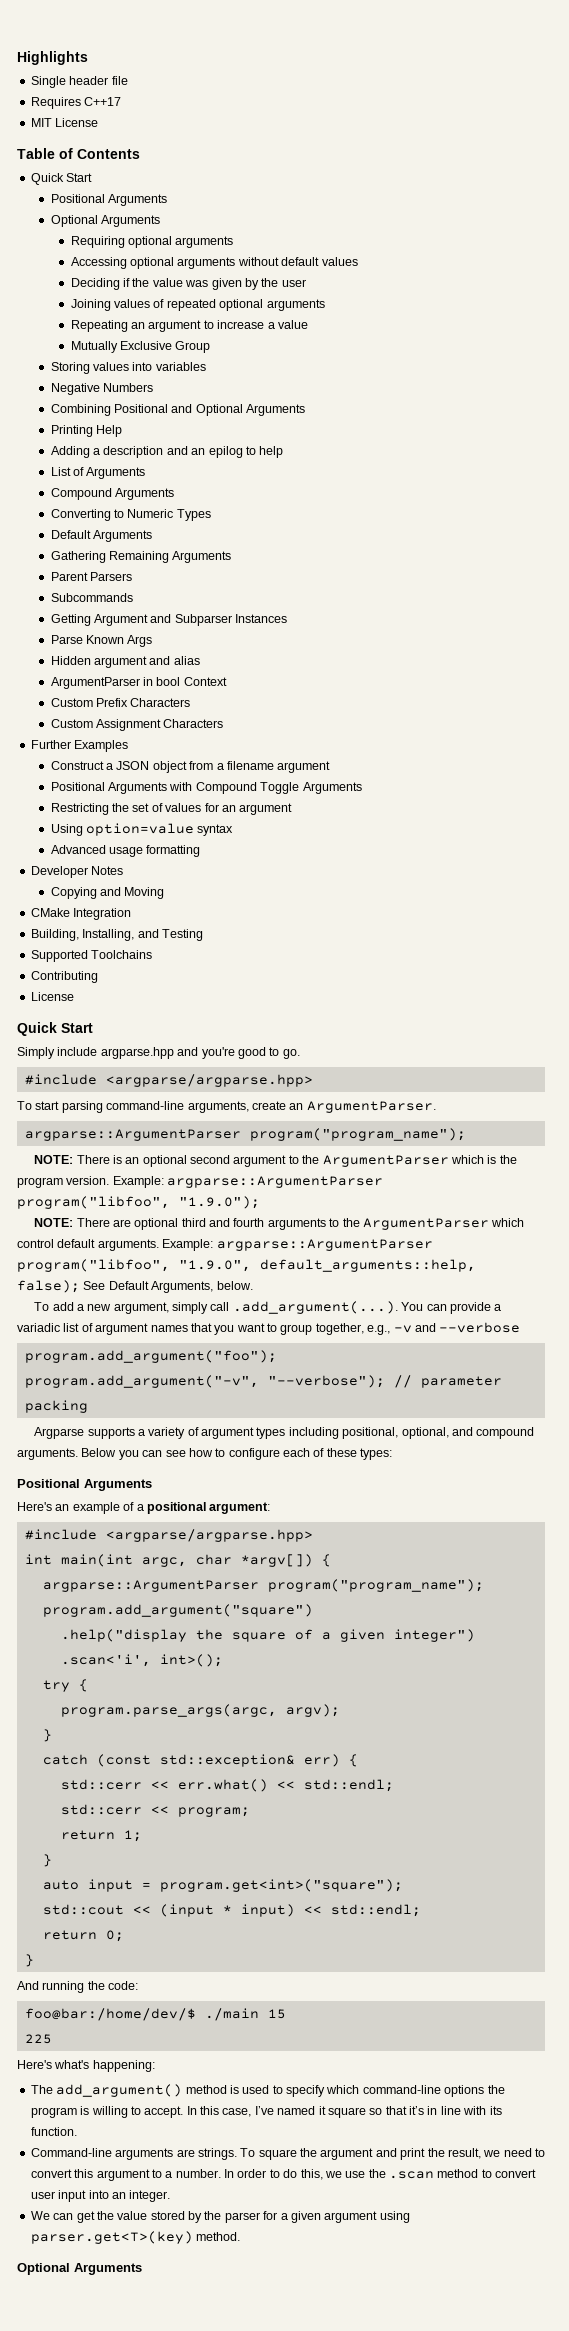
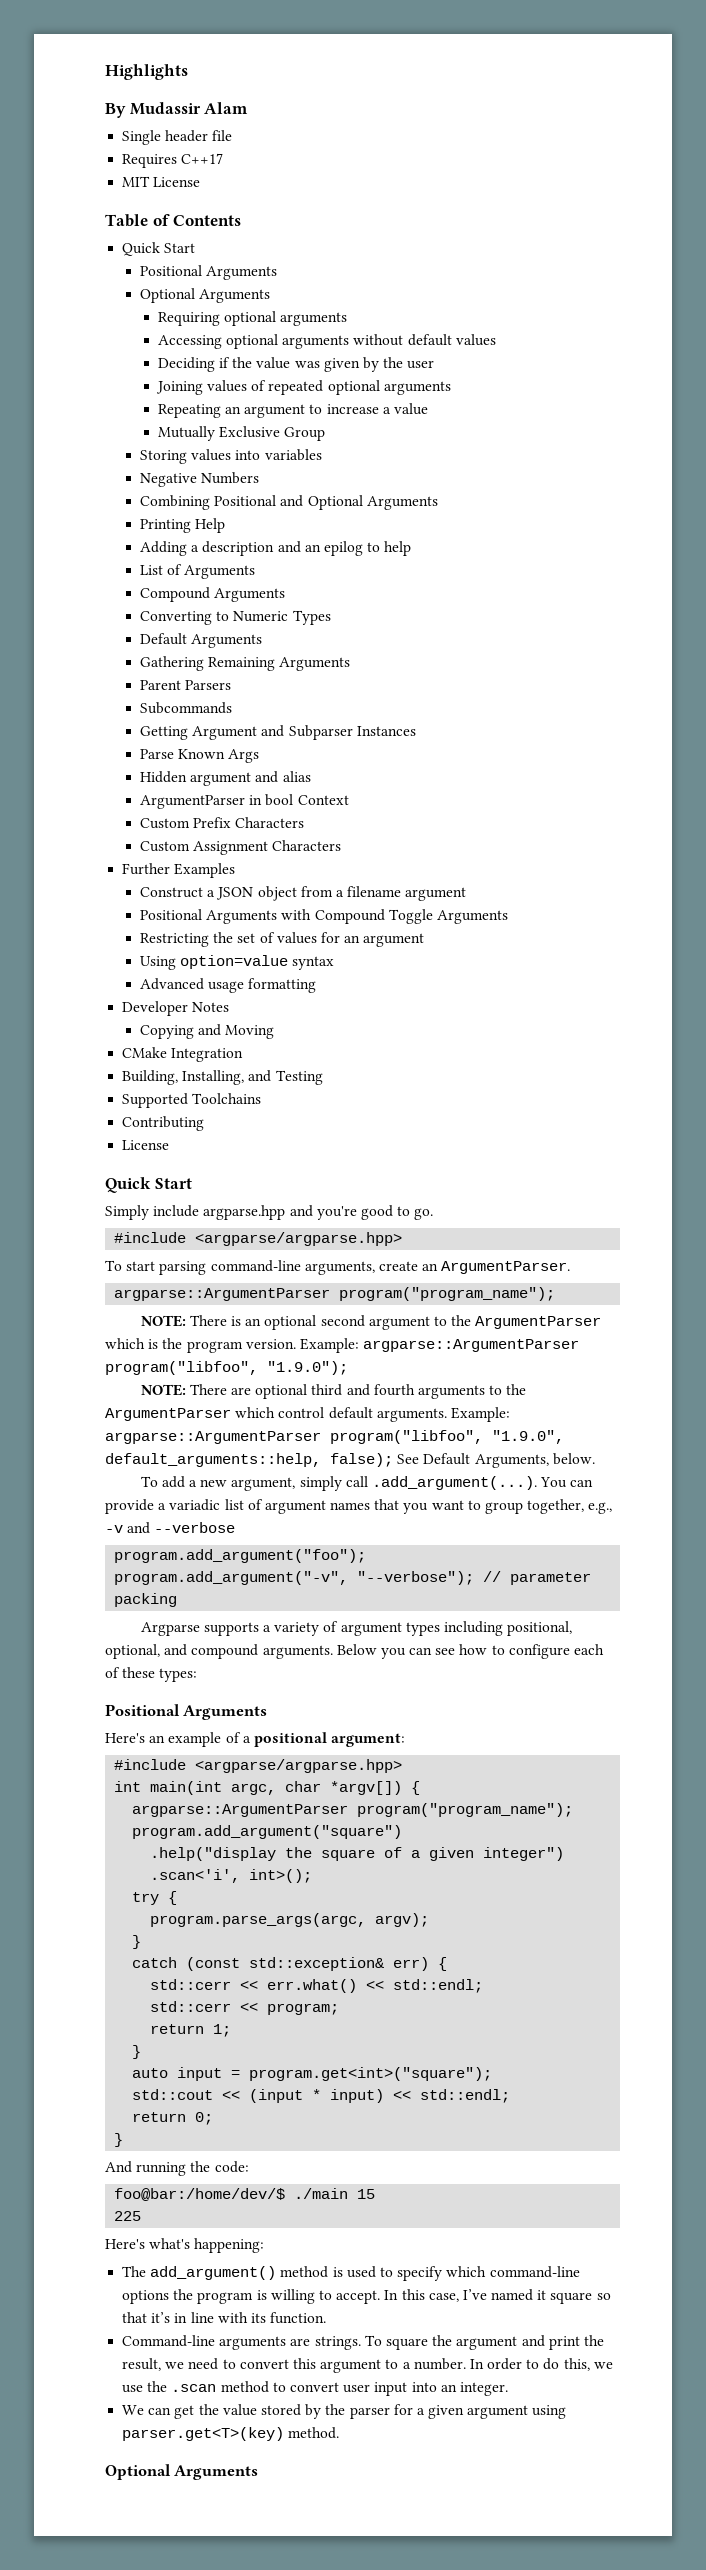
+ By Mudassir Alam

